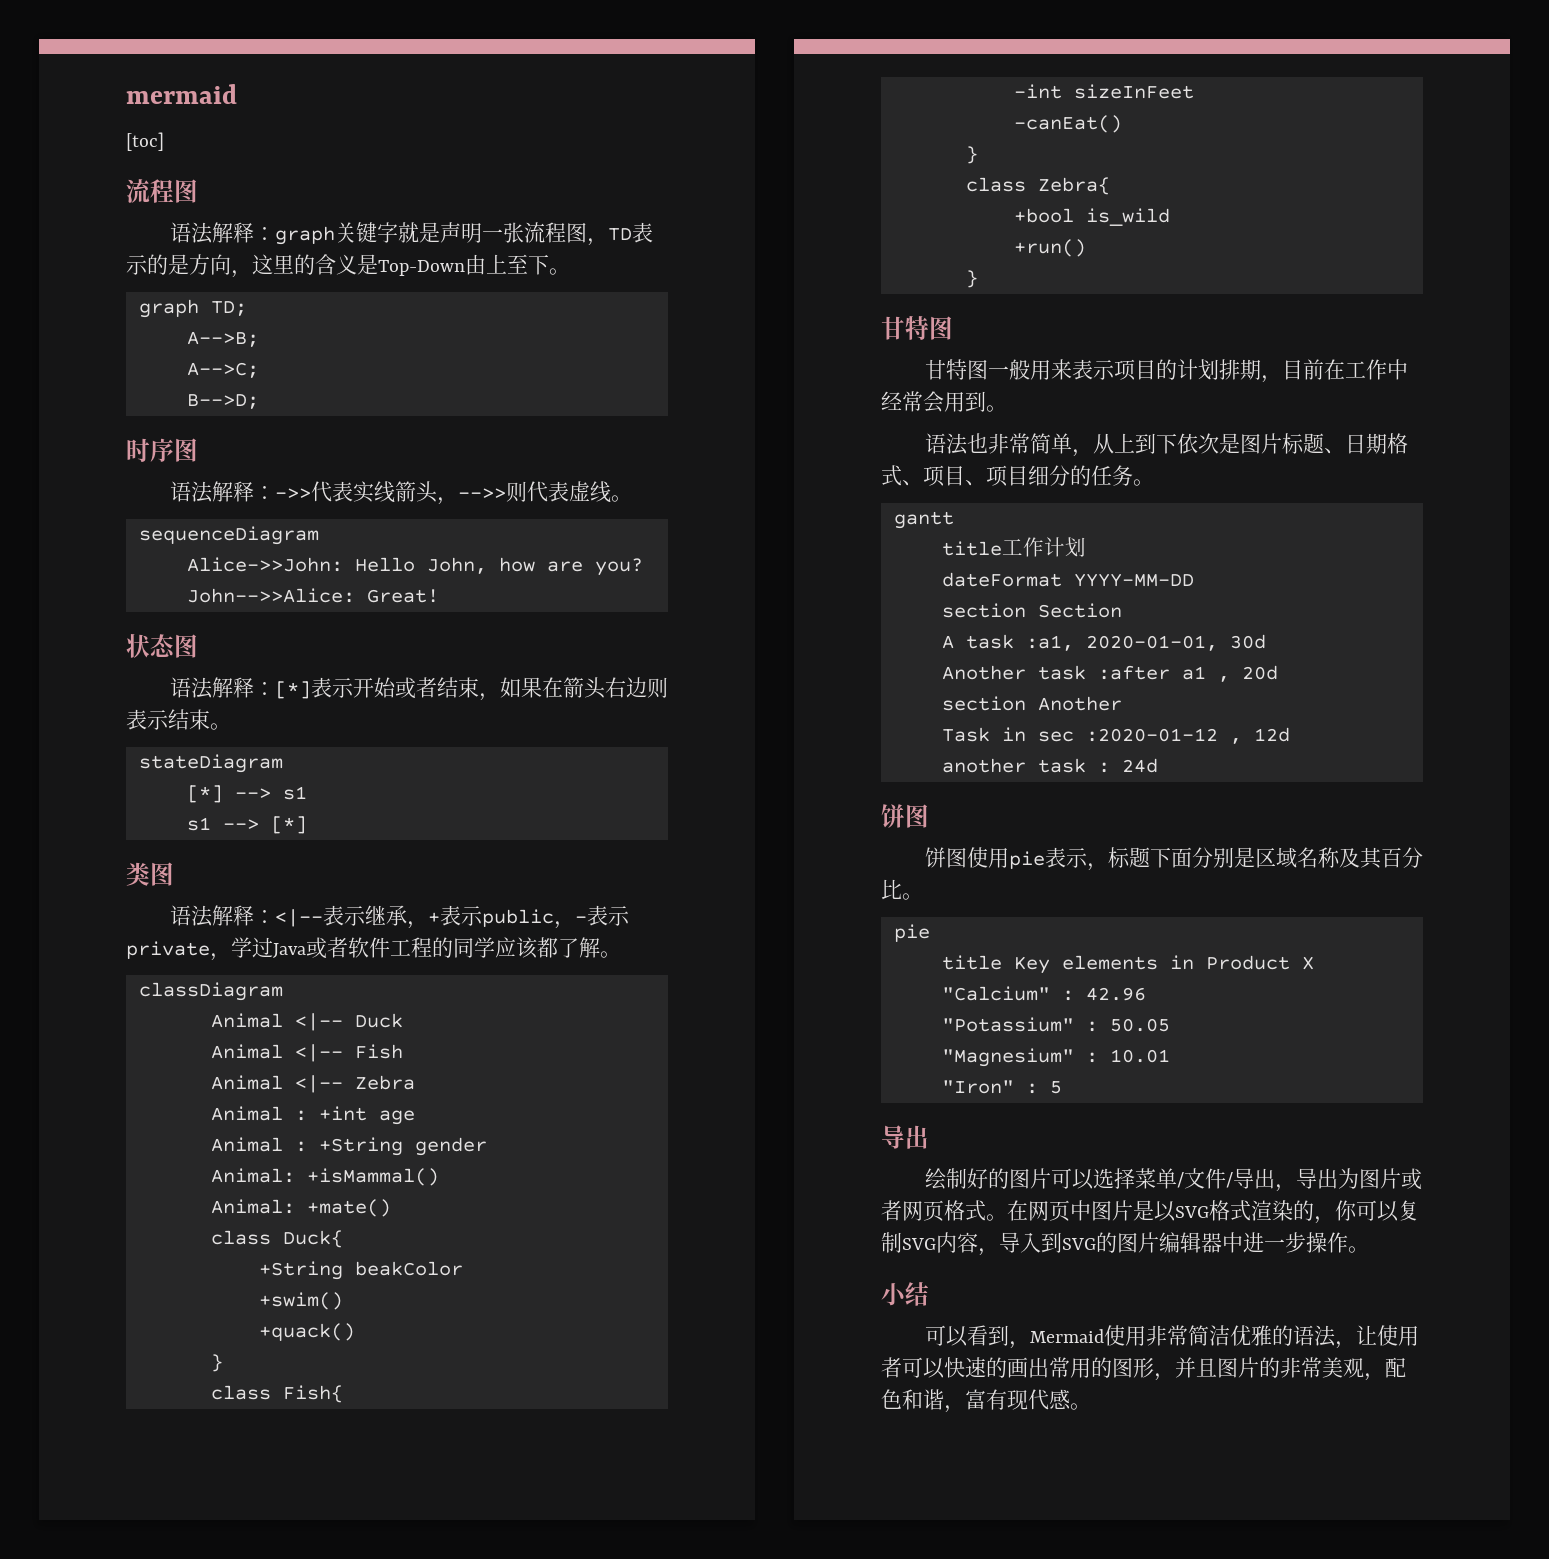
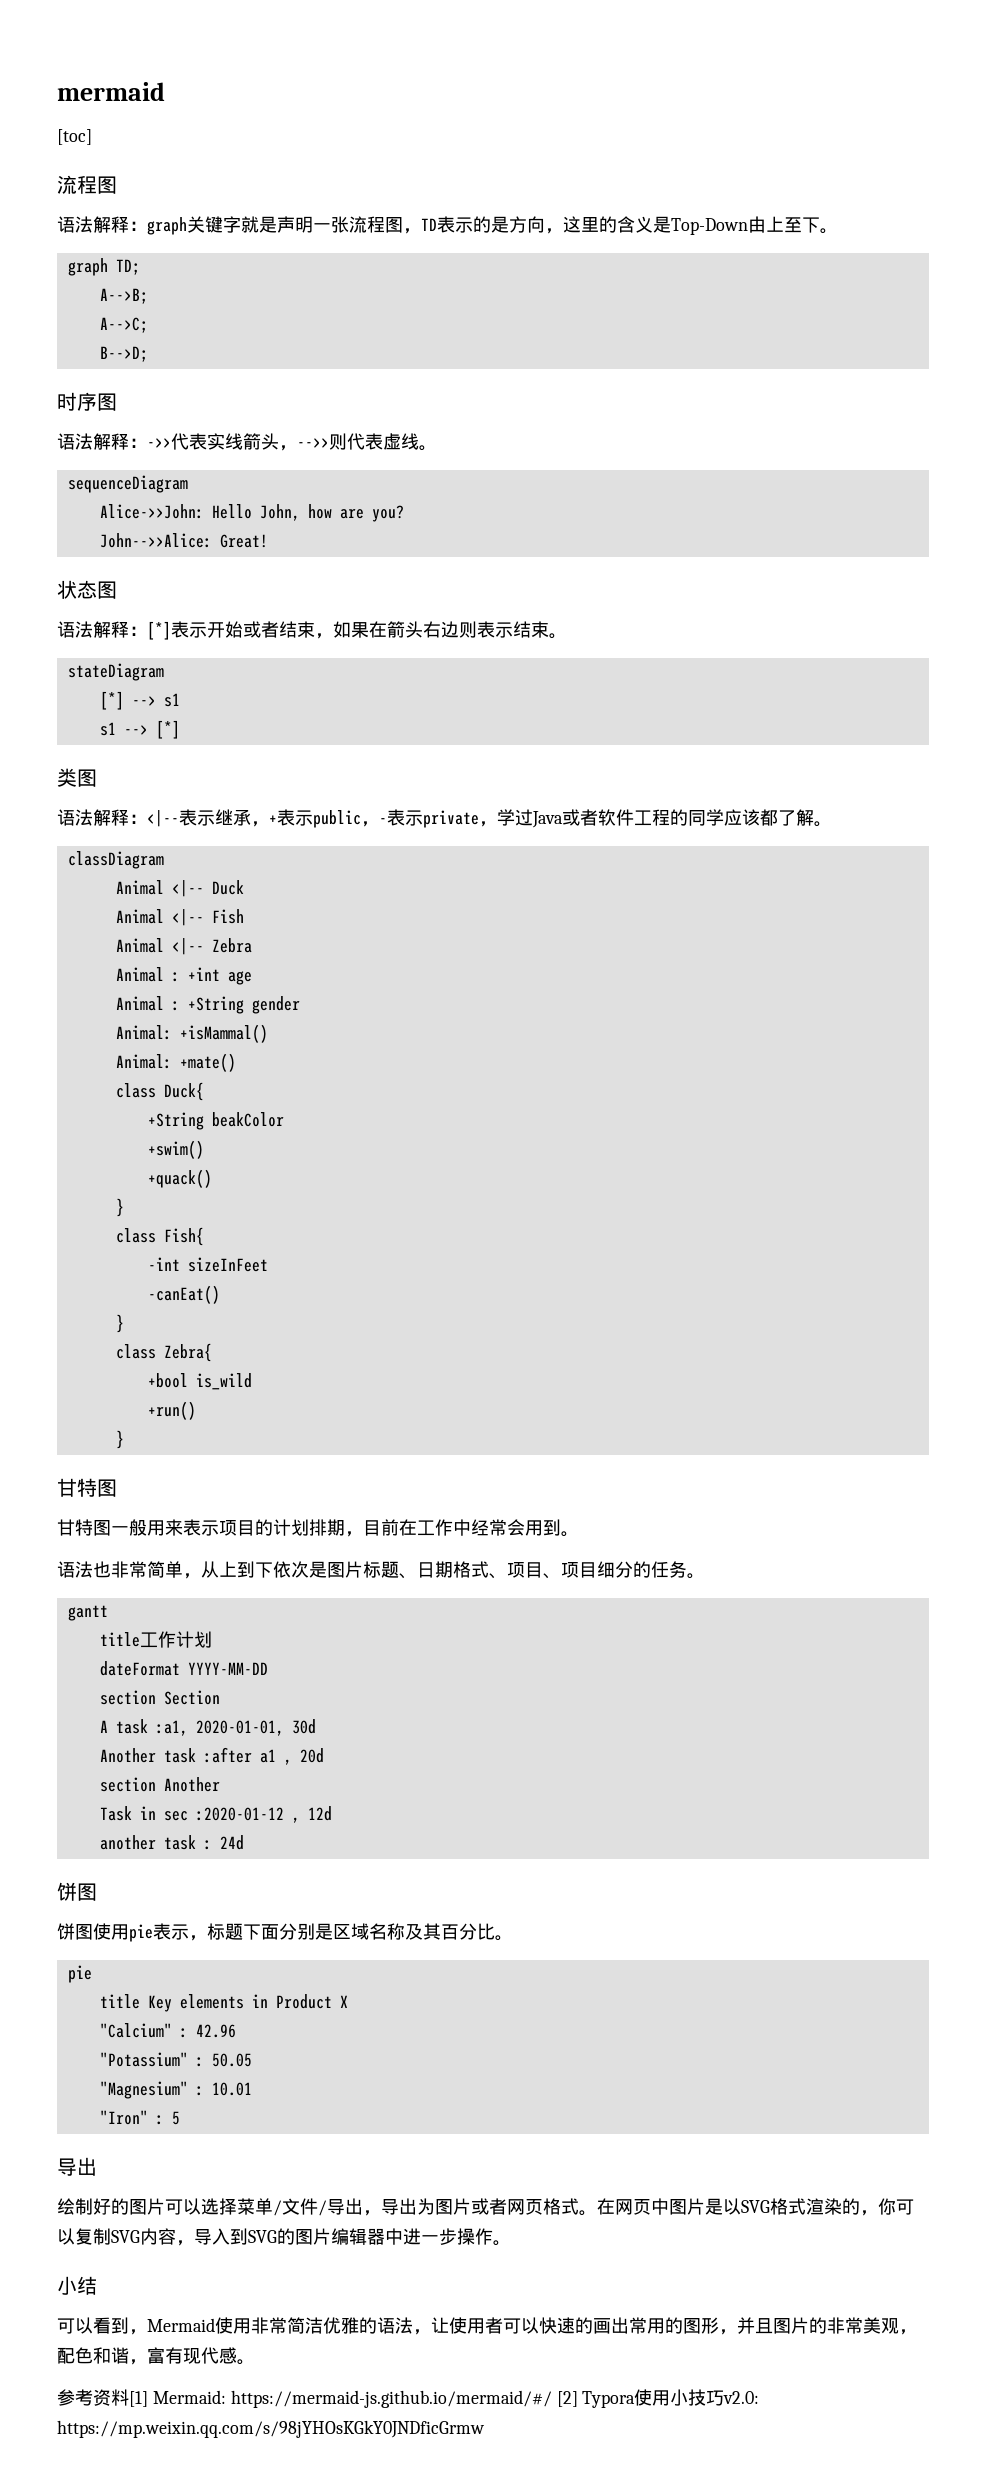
+ 参考资料[1] Mermaid: https://mermaid-js.github.io/mermaid/#/ [2] Typora使用小技巧v2.0: https://mp.weixin.qq.com/s/98jYHOsKGkY0JNDficGrmw

